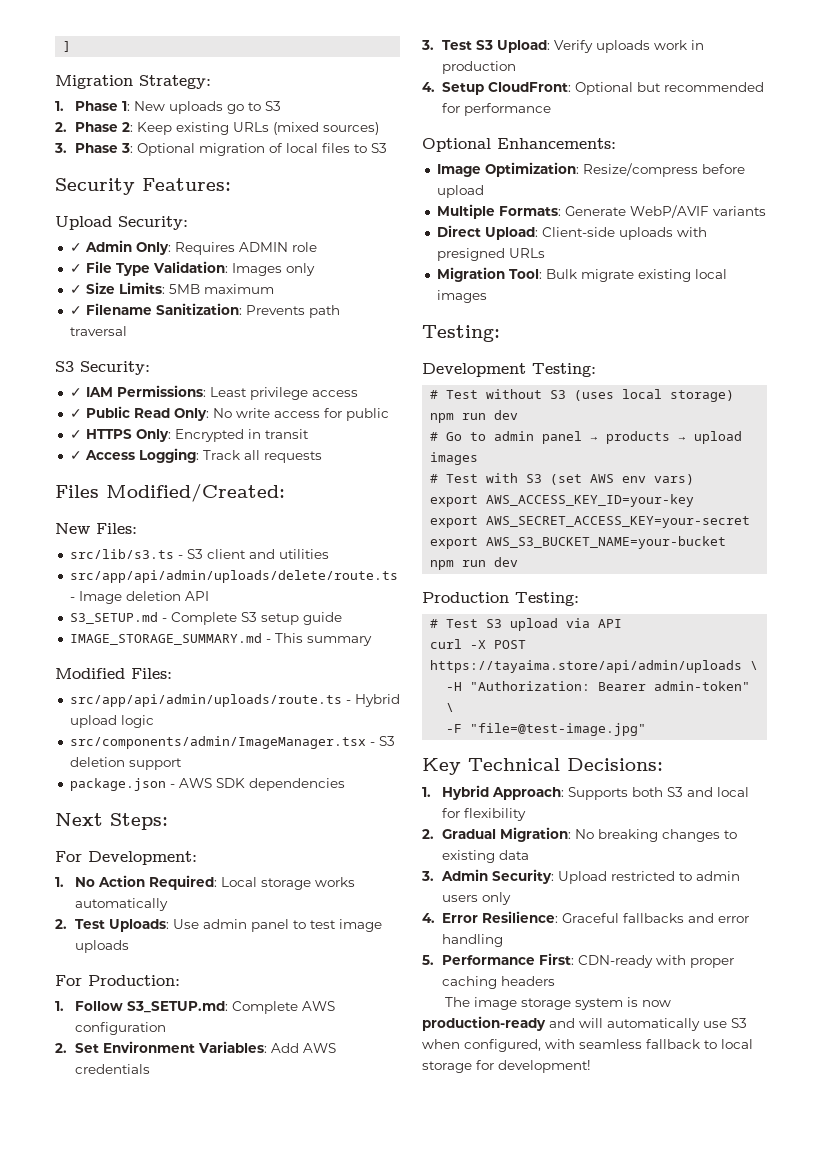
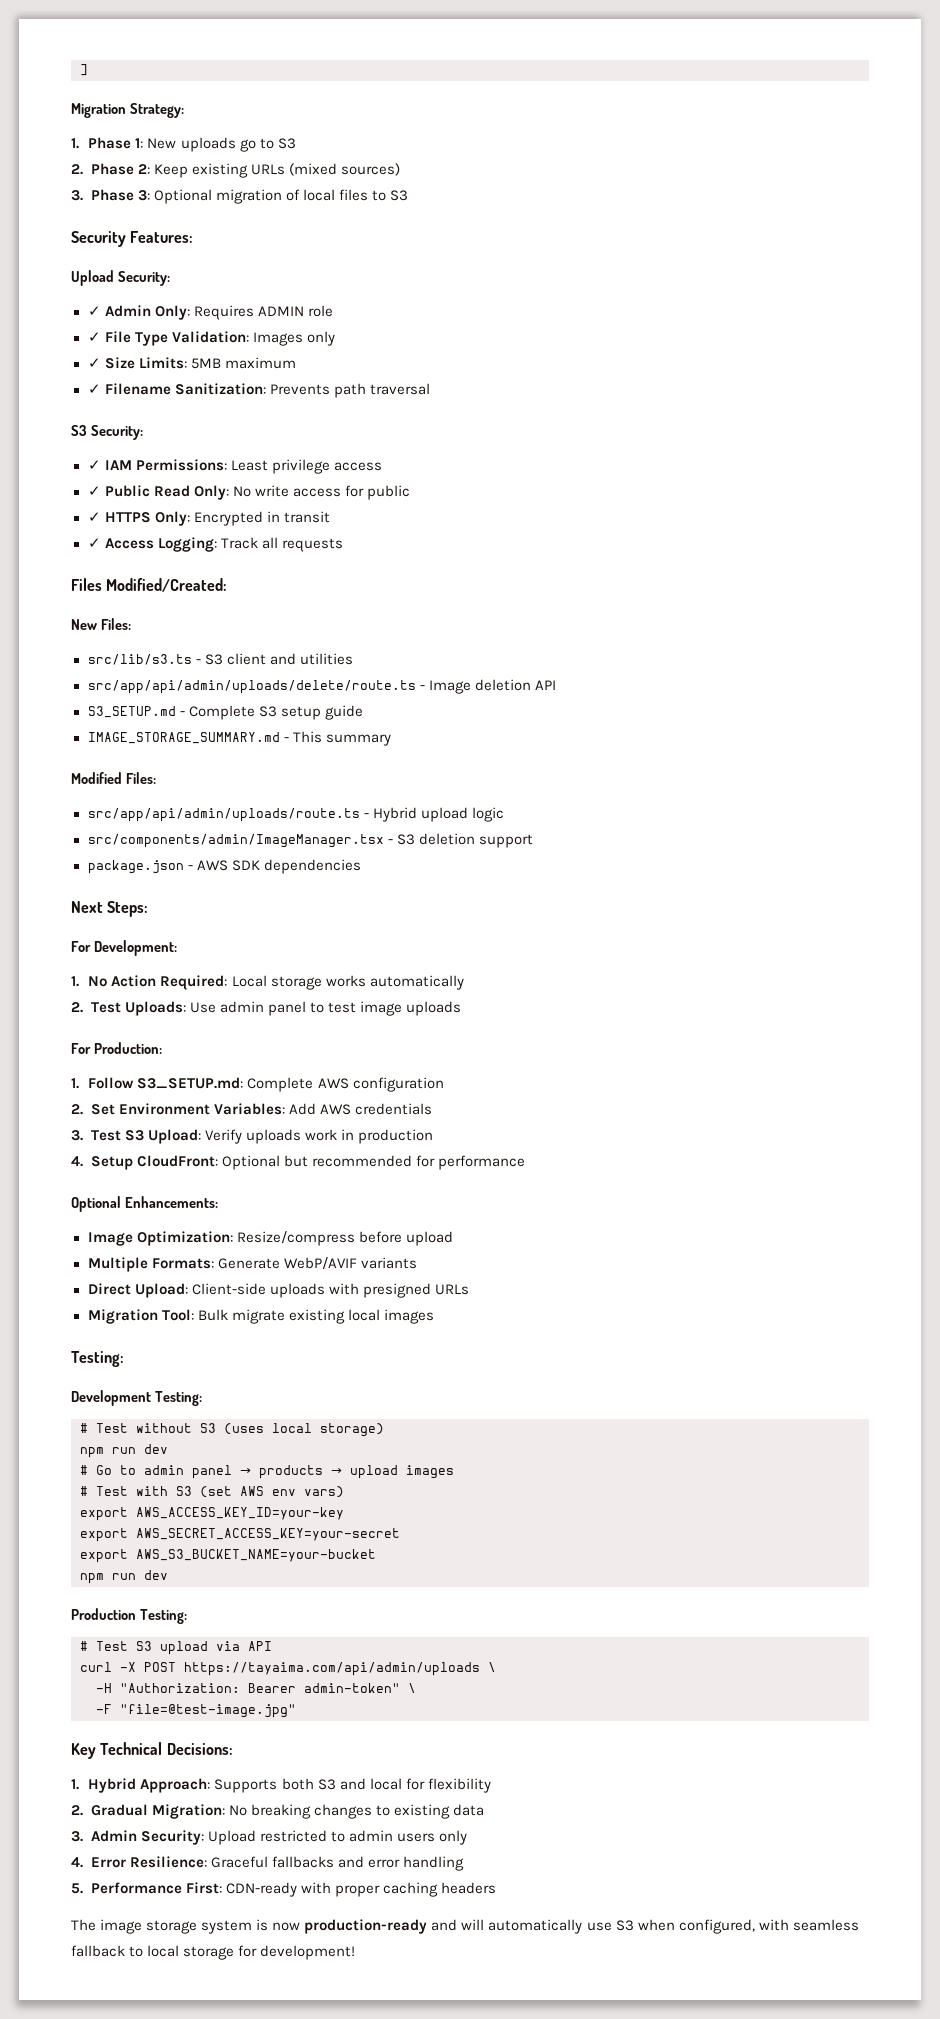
- curl -X POST https://tayaima.store/api/admin/uploads \
+ curl -X POST https://tayaima.com/api/admin/uploads \

